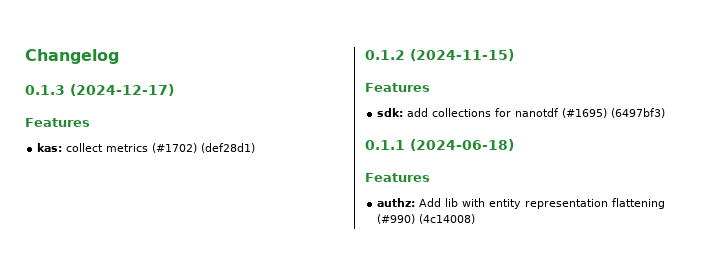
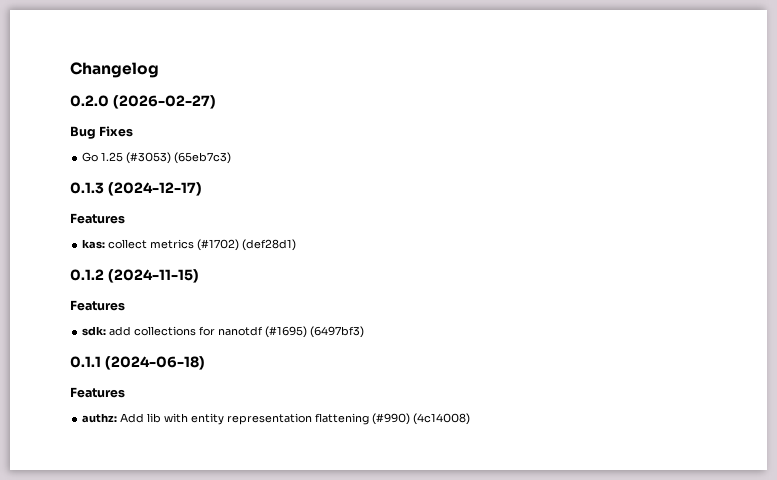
+ 0.2.0 (2026-02-27)
+ Bug Fixes
+ Go 1.25 (#3053) (65eb7c3)

